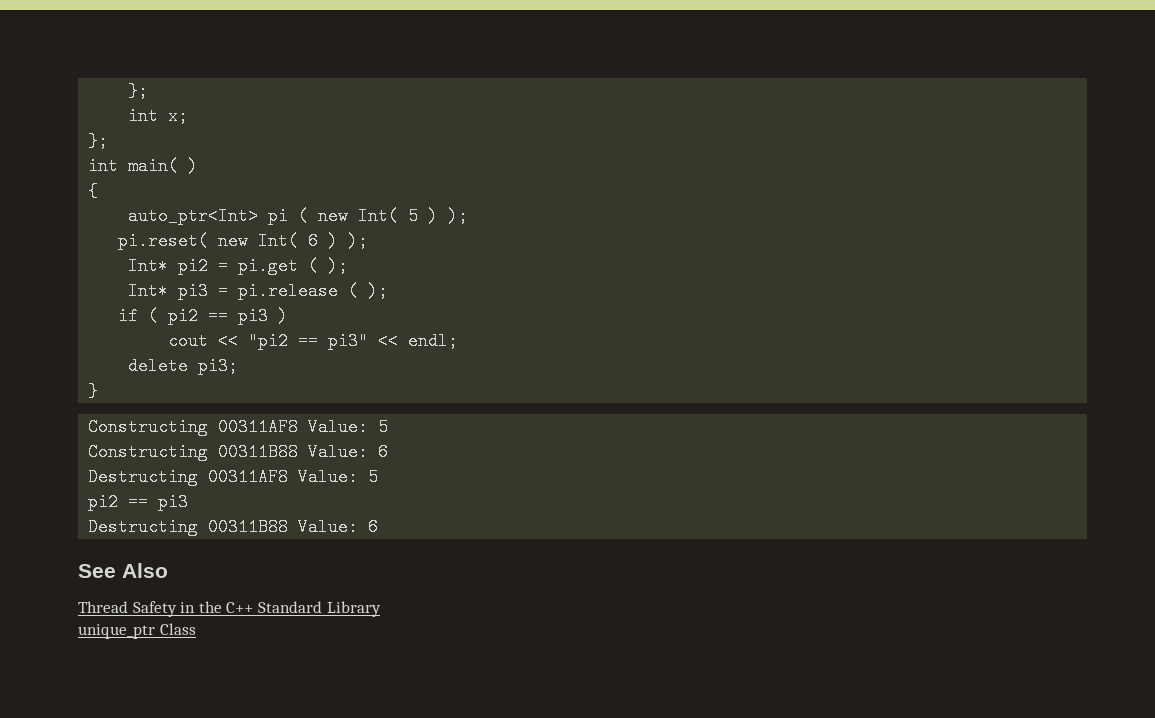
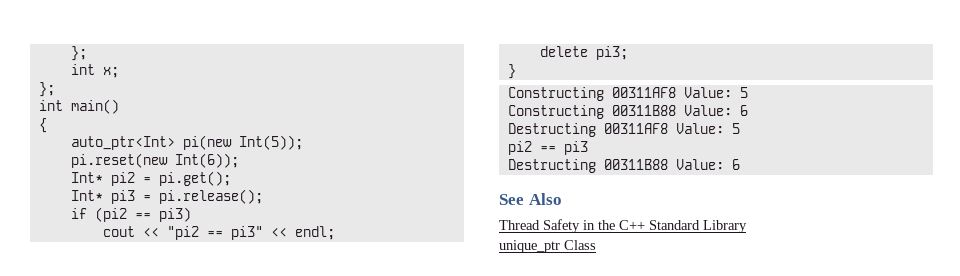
- int main( )
+ int main()
- auto_ptr<Int> pi ( new Int( 5 ) );
- pi.reset( new Int( 6 ) );
+ auto_ptr<Int> pi(new Int(5));
+ pi.reset(new Int(6));
- Int* pi2 = pi.get ( );
+ Int* pi2 = pi.get();
- Int* pi3 = pi.release ( );
- if ( pi2 == pi3 )
+ Int* pi3 = pi.release();
+ if (pi2 == pi3)

